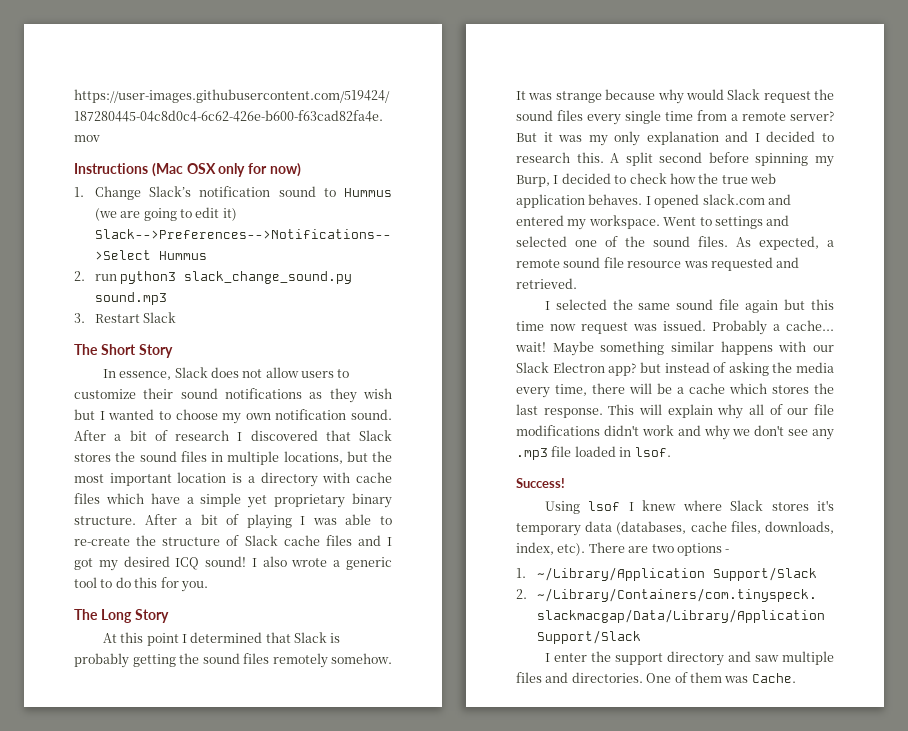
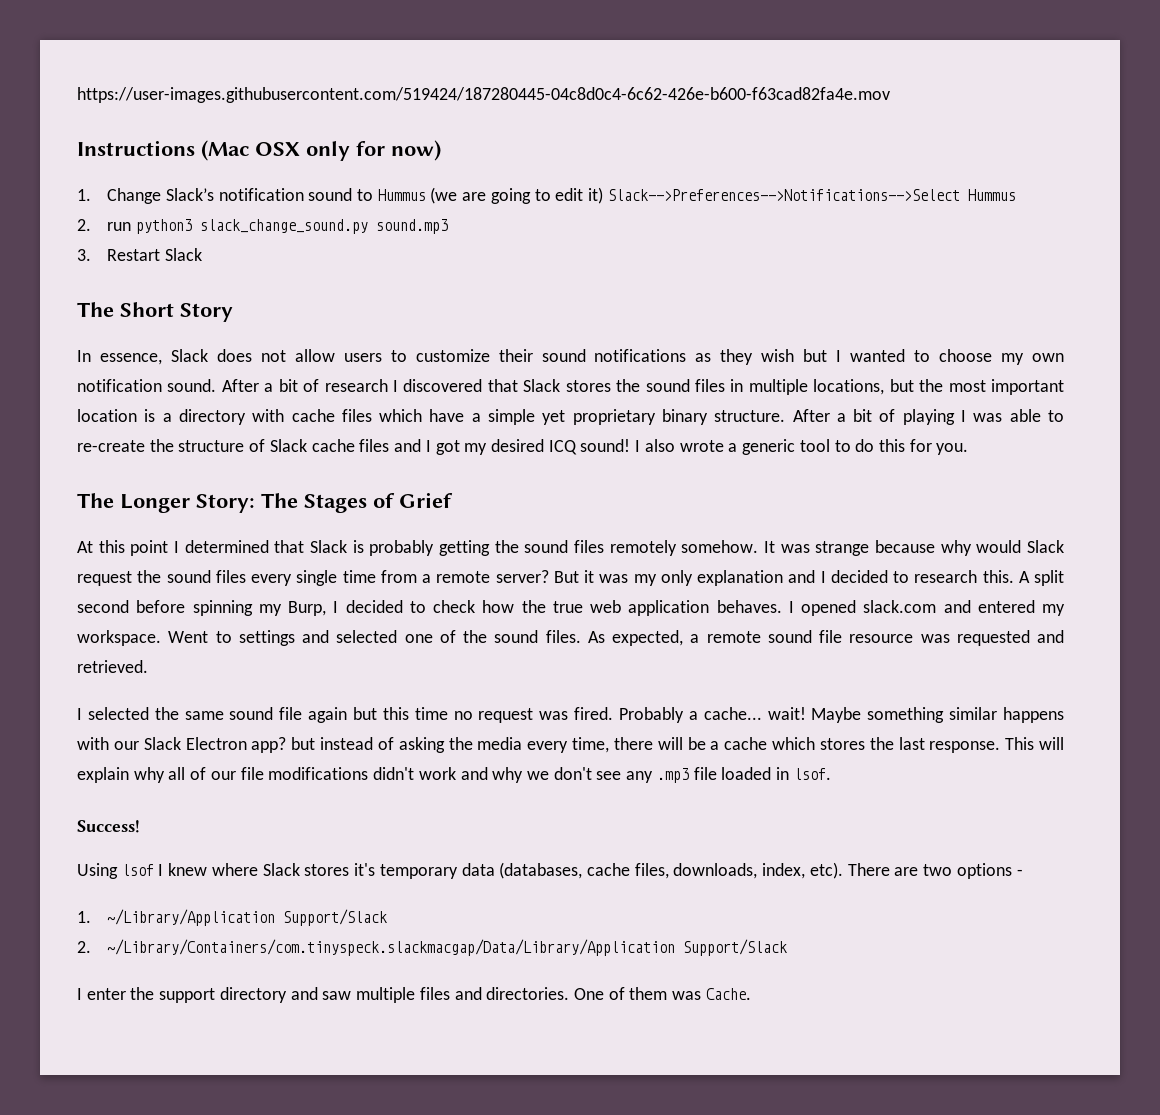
- The Long Story
+ The Longer Story: The Stages of Grief
- I selected the same sound file again but this time now request was issued.
+ I selected the same sound file again but this time no request was fired.

